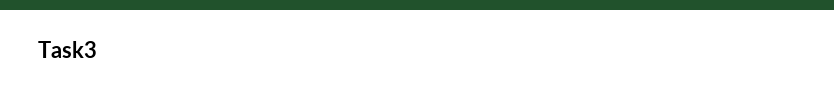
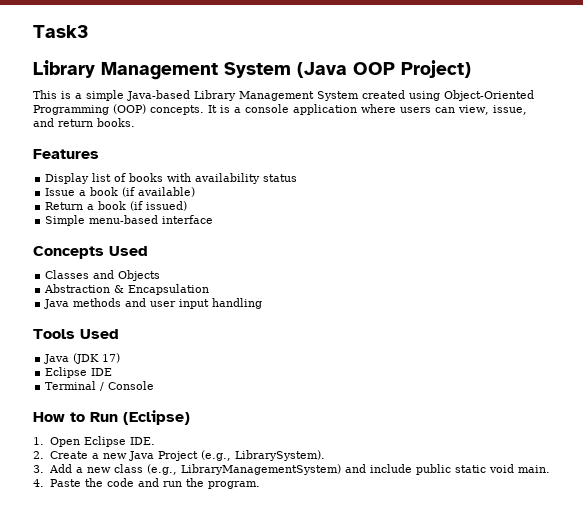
+ Library Management System (Java OOP Project)
+ This is a simple Java-based Library Management System created using Object-Oriented Programming (OOP) concepts. It is a console application where users can view, issue, and return books.
+ Features
+ Display list of books with availability status
+ Issue a book (if available)
+ Return a book (if issued)
+ Simple menu-based interface
+ Concepts Used
+ Classes and Objects
+ Abstraction & Encapsulation
+ Java methods and user input handling
+ Tools Used
+ Java (JDK 17)
+ Eclipse IDE
+ Terminal / Console
+ How to Run (Eclipse)
+ 1. Open Eclipse IDE.
+ 2. Create a new Java Project (e.g., LibrarySystem).
+ 3. Add a new class (e.g., LibraryManagementSystem) and include public static void main.
+ 4. Paste the code and run the program.

